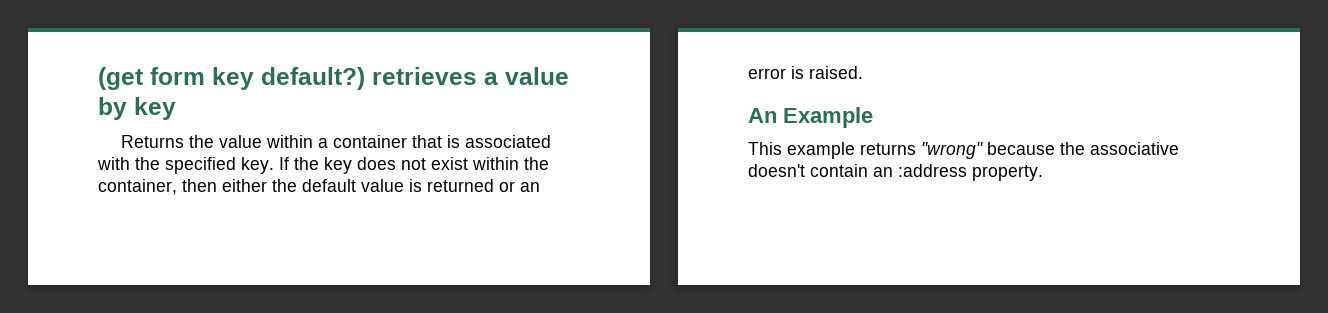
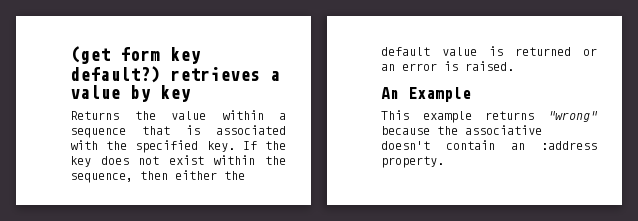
- Returns the value within a container that is associated with the specified key.
+ Returns the value within a sequence that is associated with the specified key.
- If the key does not exist within the container, then either the default value is returned or an error is raised.
+ If the key does not exist within the sequence, then either the default value is returned or an error is raised.

